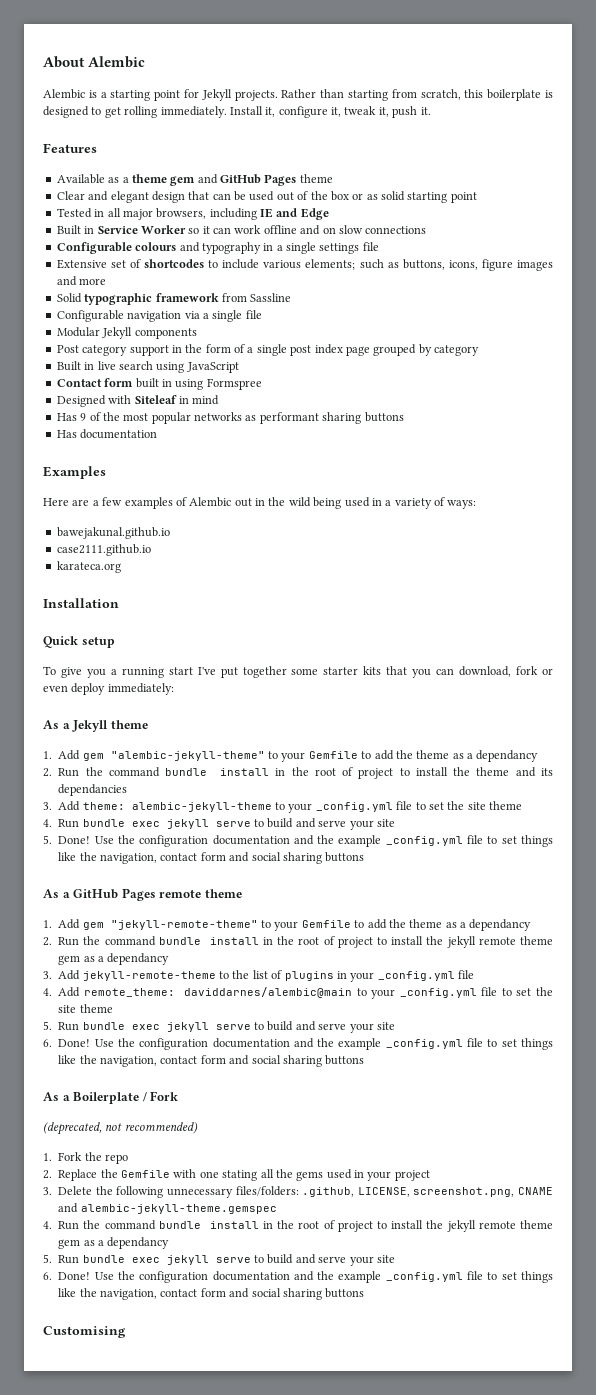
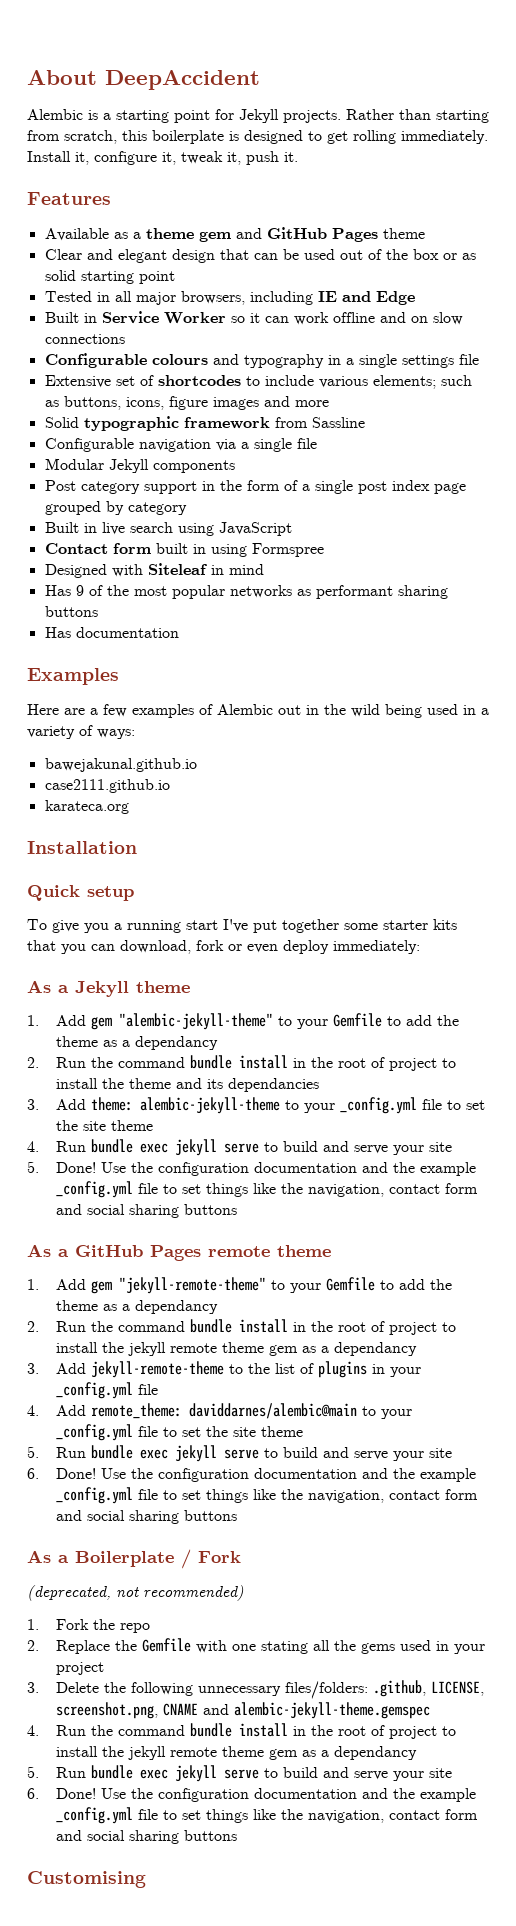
- About Alembic
+ About DeepAccident

